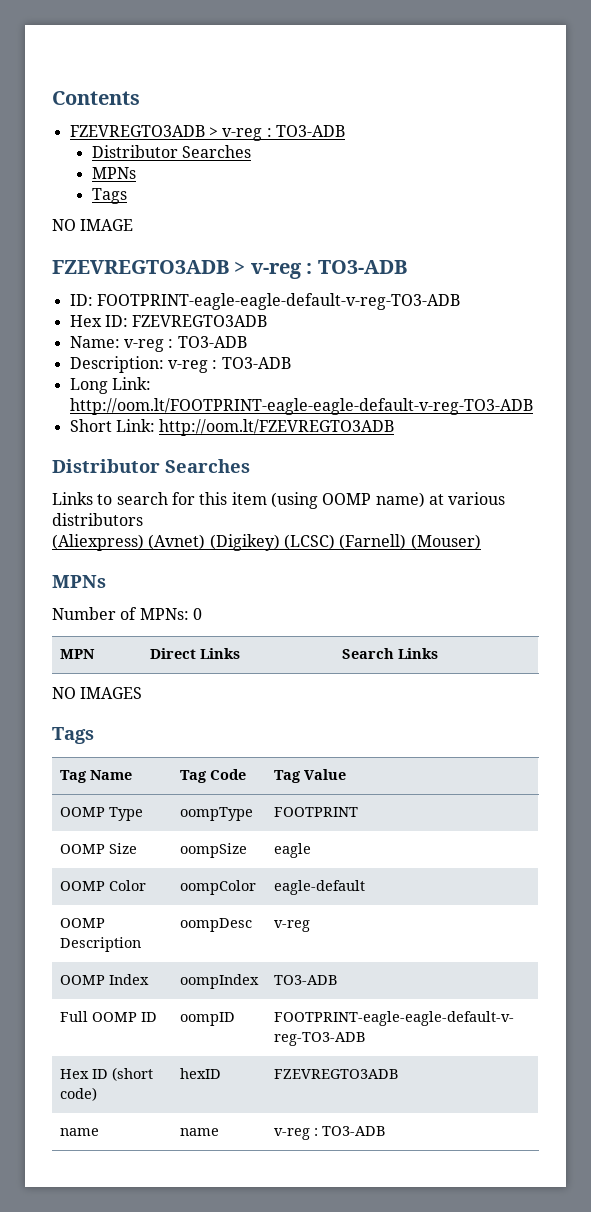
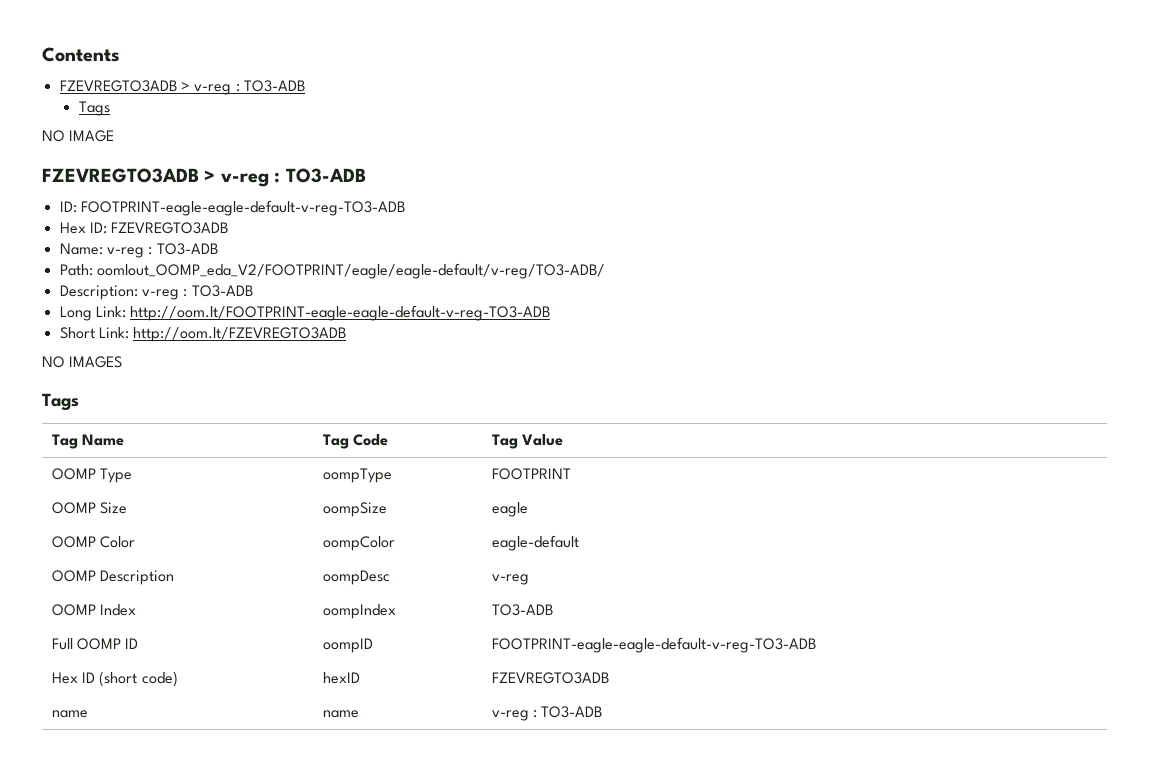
  Contents
  FZEVREGTO3ADB > v-reg : TO3-ADB
- Distributor Searches
- MPNs
+ Path: oomlout_OOMP_eda_V2/FOOTPRINT/eagle/eagle-default/v-reg/TO3-ADB/
  Short Link: http://oom.lt/FZEVREGTO3ADB
- Distributor Searches
- Links to search for this item (using OOMP name) at various distributors
- (Aliexpress) (Avnet) (Digikey) (LCSC) (Farnell) (Mouser)
- MPNs
- Number of MPNs: 0
- MPN | Direct Links | Search Links

